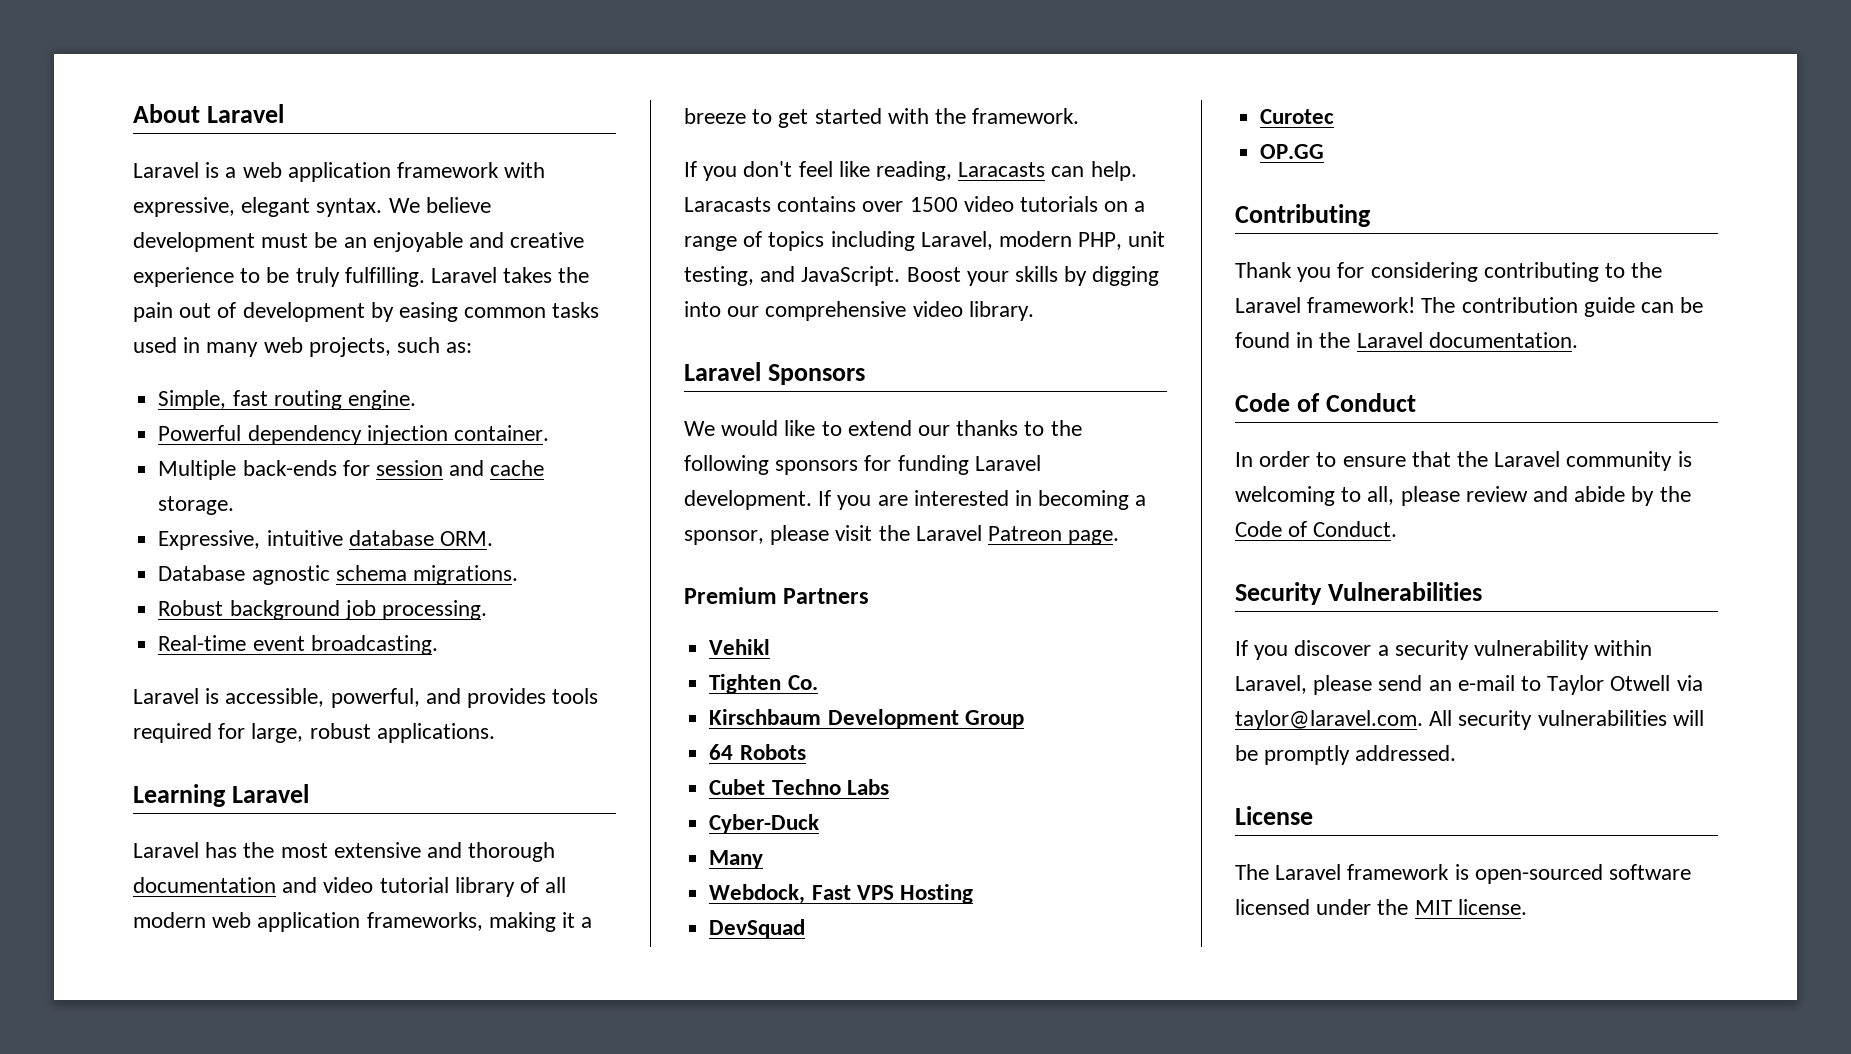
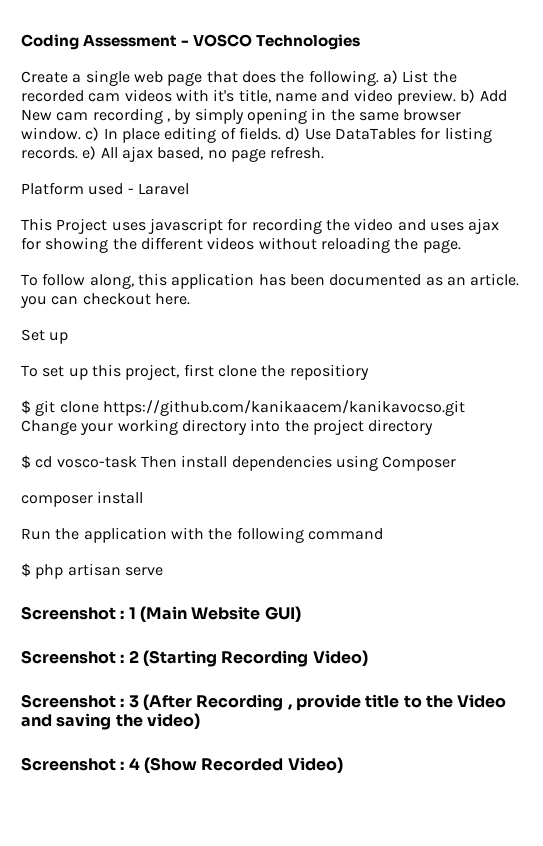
- About Laravel
- Laravel is a web application framework with expressive, elegant syntax. We believe development must be an enjoyable and creative experience to be truly fulfilling. Laravel takes the pain out of development by easing common tasks used in many web projects, such as:
- Simple, fast routing engine.
- Powerful dependency injection container.
- Multiple back-ends for session and cache storage.
- Expressive, intuitive database ORM.
- Database agnostic schema migrations.
- Robust background job processing.
- Real-time event broadcasting.
- Laravel is accessible, powerful, and provides tools required for large, robust applications.
- Learning Laravel
- Laravel has the most extensive and thorough documentation and video tutorial library of all modern web application frameworks, making it a breeze to get started with the framework.
- If you don't feel like reading, Laracasts can help. Laracasts contains over 1500 video tutorials on a range of topics including Laravel, modern PHP, unit testing, and JavaScript. Boost your skills by digging into our comprehensive video library.
- Laravel Sponsors
- We would like to extend our thanks to the following sponsors for funding Laravel development. If you are interested in becoming a sponsor, please visit the Laravel Patreon page.
- Premium Partners
- Vehikl
- Tighten Co.
- Kirschbaum Development Group
- 64 Robots
- Cubet Techno Labs
- Cyber-Duck
- Many
- Webdock, Fast VPS Hosting
- DevSquad
- Curotec
- OP.GG
- Contributing
- Thank you for considering contributing to the Laravel framework! The contribution guide can be found in the Laravel documentation.
- Code of Conduct
- In order to ensure that the Laravel community is welcoming to all, please review and abide by the Code of Conduct.
- Security Vulnerabilities
- If you discover a security vulnerability within Laravel, please send an e-mail to Taylor Otwell via taylor@laravel.com. All security vulnerabilities will be promptly addressed.
- License
- The Laravel framework is open-sourced software licensed under the MIT license.
+ Coding Assessment - VOSCO Technologies
+ Create a single web page that does the following. a) List the recorded cam videos with it's title, name and video preview. b) Add New cam recording , by simply opening in the same browser window. c) In place editing of fields. d) Use DataTables for listing records. e) All ajax based, no page refresh.
+ Platform used - Laravel
+ This Project uses javascript for recording the video and uses ajax for showing the different videos without reloading the page.
+ To follow along, this application has been documented as an article. you can checkout here.
+ Set up
+ To set up this project, first clone the repositiory
+ $ git clone https://github.com/kanikaacem/kanikavocso.git Change your working directory into the project directory
+ $ cd vosco-task Then install dependencies using Composer
+ composer install
+ Run the application with the following command
+ $ php artisan serve
+ Screenshot : 1 (Main Website GUI)
+ Screenshot : 2 (Starting Recording Video)
+ Screenshot : 3 (After Recording , provide title to the Video and saving the video)
+ Screenshot : 4 (Show Recorded Video)

